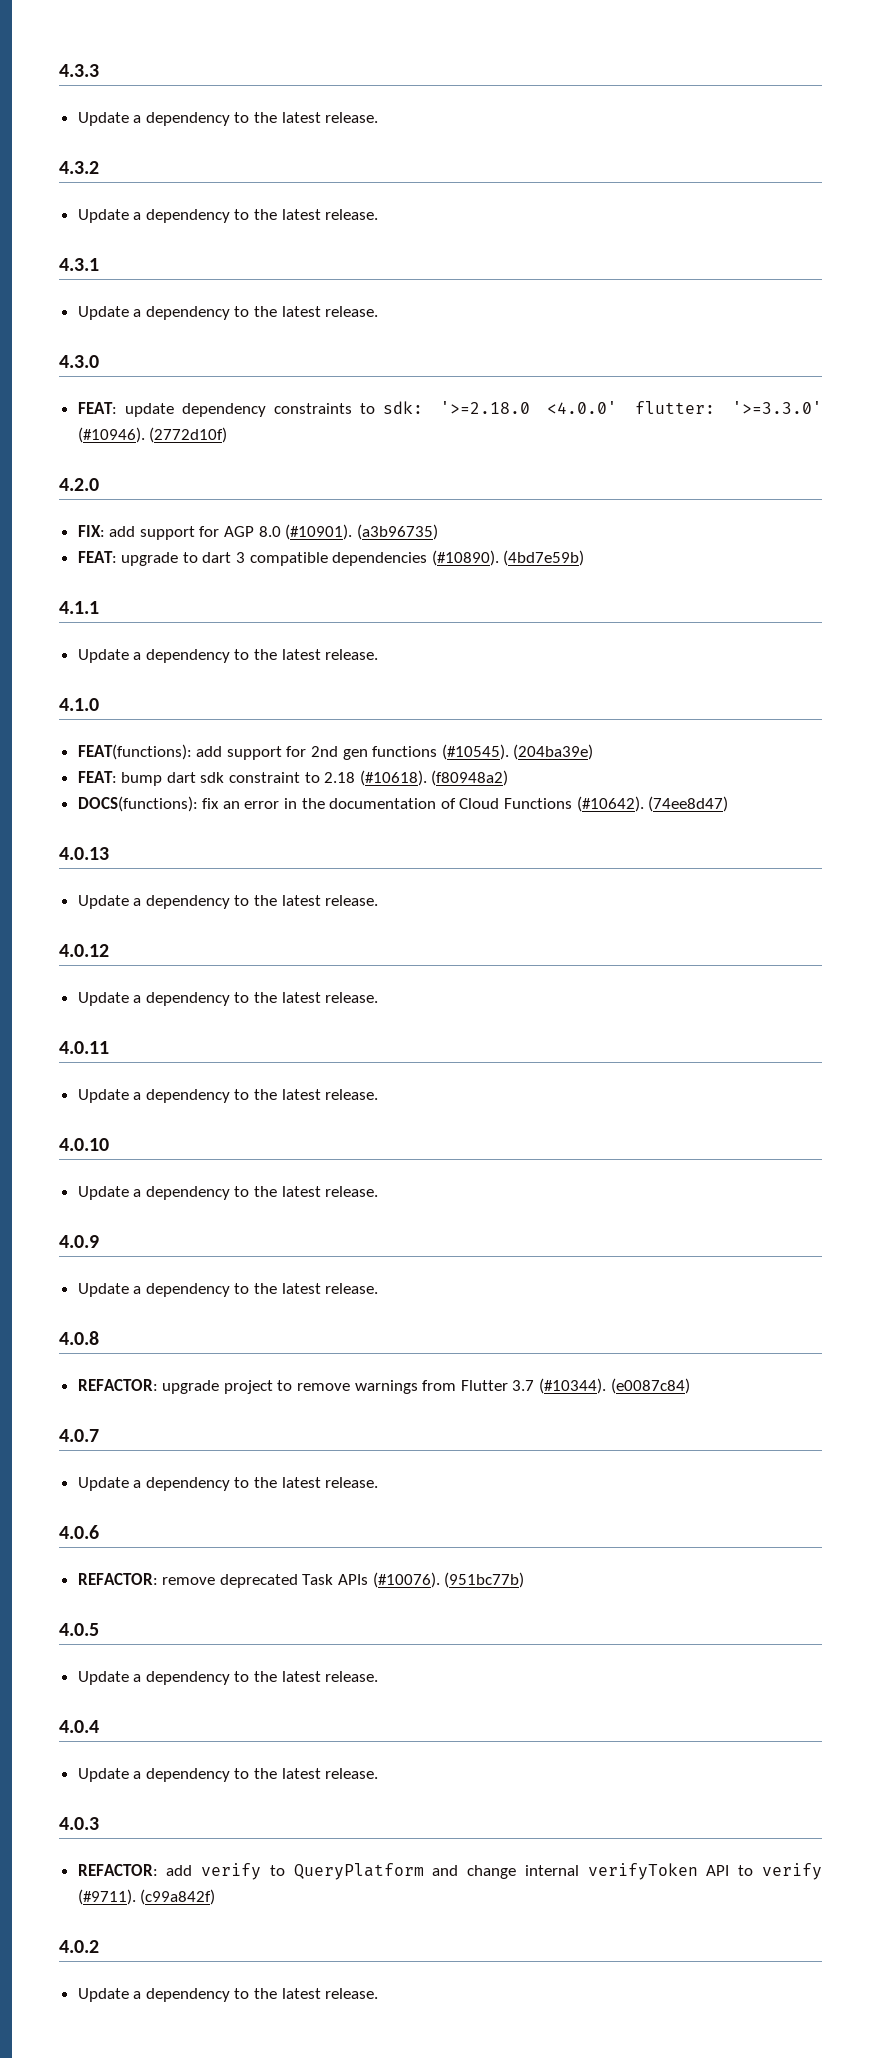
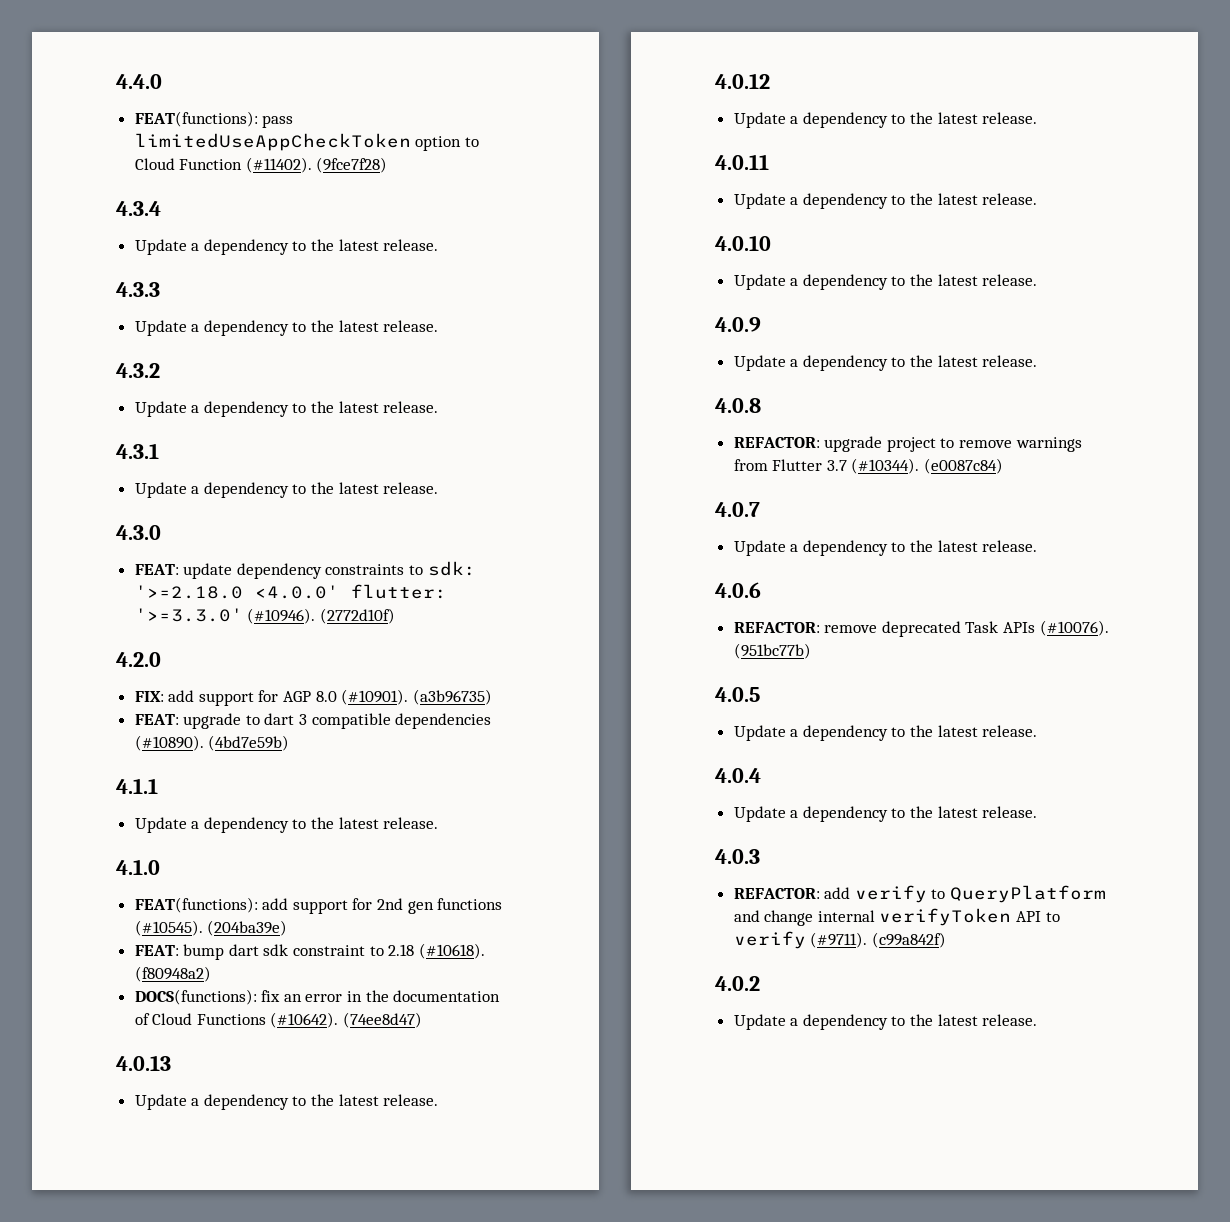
+ 4.4.0
+ FEAT(functions): pass limitedUseAppCheckToken option to Cloud Function (#11402). (9fce7f28)
+ 4.3.4
+ Update a dependency to the latest release.

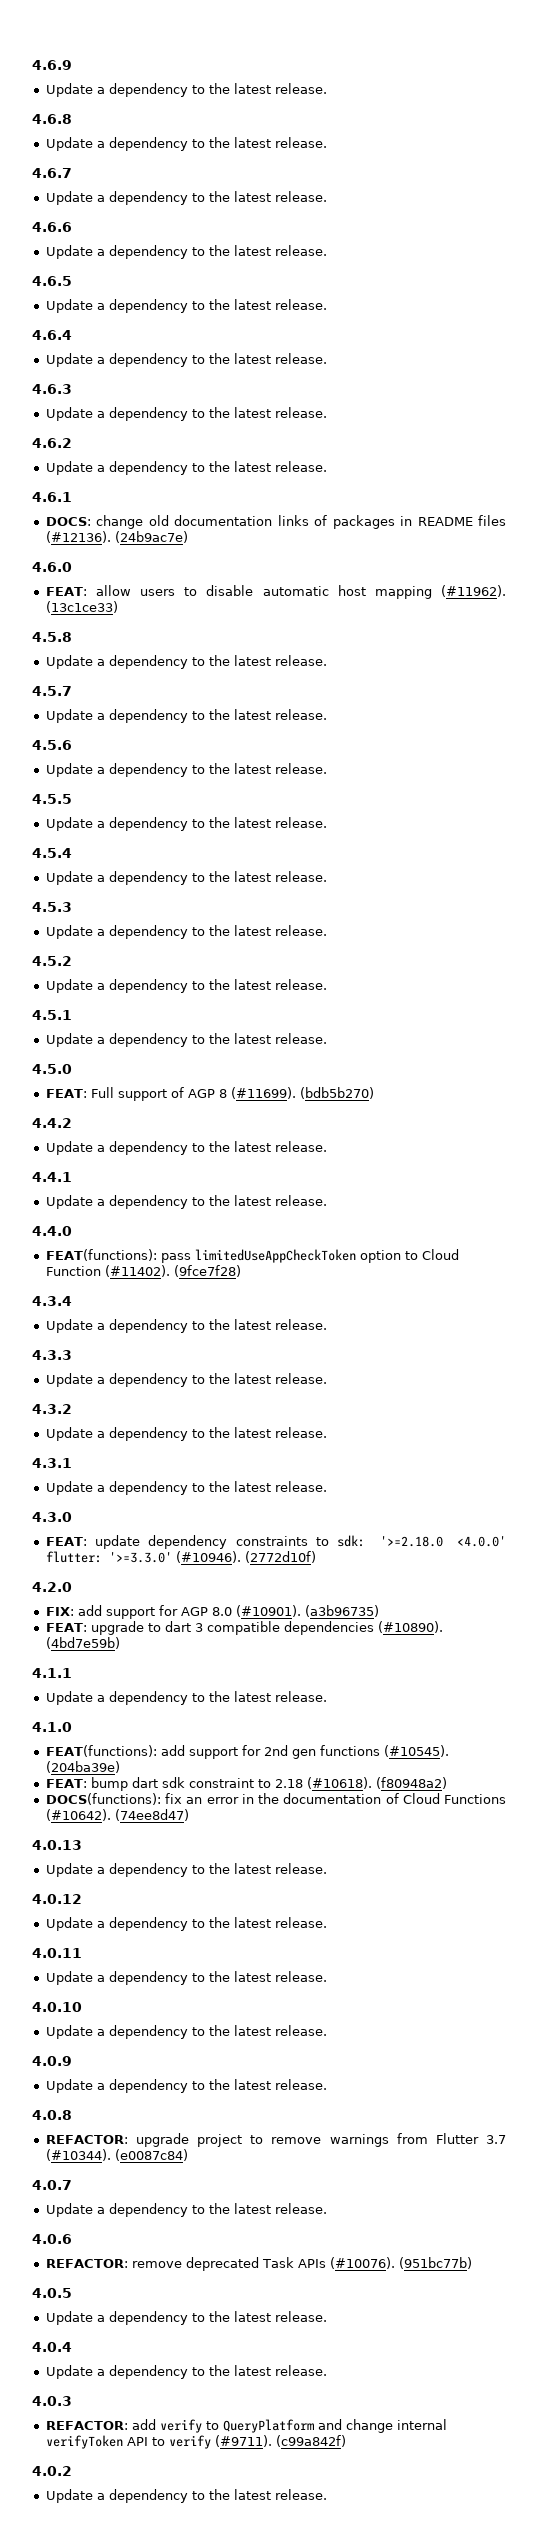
+ 4.6.9
+ Update a dependency to the latest release.
+ 4.6.8
+ Update a dependency to the latest release.
+ 4.6.7
+ Update a dependency to the latest release.
+ 4.6.6
+ Update a dependency to the latest release.
+ 4.6.5
+ Update a dependency to the latest release.
+ 4.6.4
+ Update a dependency to the latest release.
+ 4.6.3
+ Update a dependency to the latest release.
+ 4.6.2
+ Update a dependency to the latest release.
+ 4.6.1
+ DOCS: change old documentation links of packages in README files (#12136). (24b9ac7e)
+ 4.6.0
+ FEAT: allow users to disable automatic host mapping (#11962). (13c1ce33)
+ 4.5.8
+ Update a dependency to the latest release.
+ 4.5.7
+ Update a dependency to the latest release.
+ 4.5.6
+ Update a dependency to the latest release.
+ 4.5.5
+ Update a dependency to the latest release.
+ 4.5.4
+ Update a dependency to the latest release.
+ 4.5.3
+ Update a dependency to the latest release.
+ 4.5.2
+ Update a dependency to the latest release.
+ 4.5.1
+ Update a dependency to the latest release.
+ 4.5.0
+ FEAT: Full support of AGP 8 (#11699). (bdb5b270)
+ 4.4.2
+ Update a dependency to the latest release.
+ 4.4.1
+ Update a dependency to the latest release.

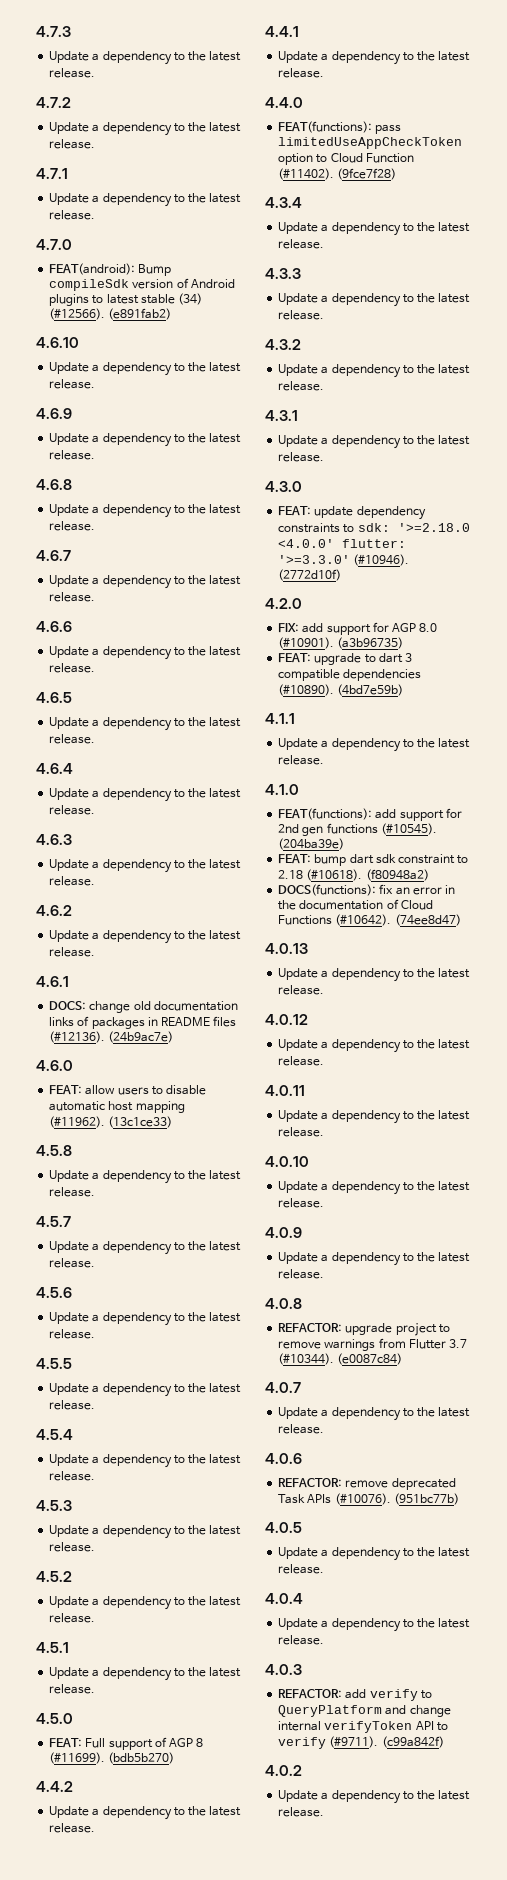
+ 4.7.3
+ Update a dependency to the latest release.
+ 4.7.2
+ Update a dependency to the latest release.
+ 4.7.1
+ Update a dependency to the latest release.
+ 4.7.0
+ FEAT(android): Bump compileSdk version of Android plugins to latest stable (34) (#12566). (e891fab2)
+ 4.6.10
+ Update a dependency to the latest release.

